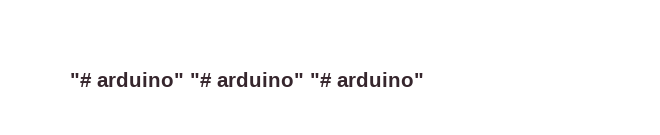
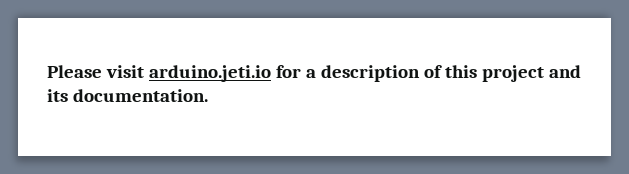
- "# arduino" "# arduino" "# arduino"
+ Please visit arduino.jeti.io for a description of this project and its documentation.

